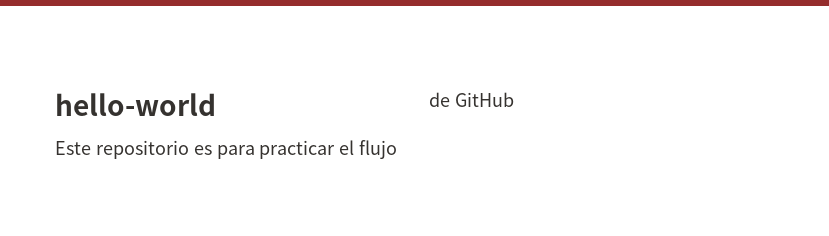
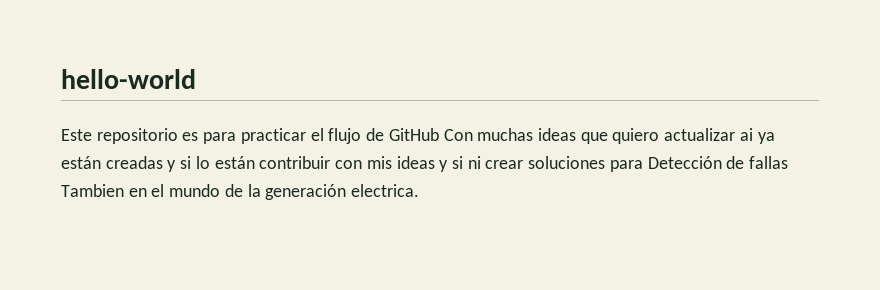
- Este repositorio es para practicar el flujo de GitHub
+ Este repositorio es para practicar el flujo de GitHub Con muchas ideas que quiero actualizar ai ya están creadas y si lo están contribuir con mis ideas y si ni crear soluciones para Detección de fallas Tambien en el mundo de la generación electrica.

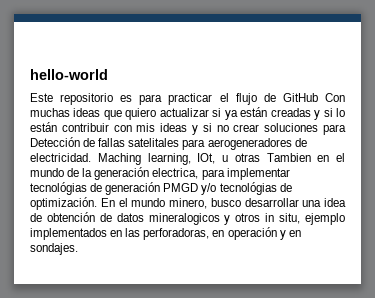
- Este repositorio es para practicar el flujo de GitHub Con muchas ideas que quiero actualizar ai ya están creadas y si lo están contribuir con mis ideas y si ni crear soluciones para Detección de fallas Tambien en el mundo de la generación electrica.
+ Este repositorio es para practicar el flujo de GitHub Con muchas ideas que quiero actualizar si ya están creadas y si lo están contribuir con mis ideas y si no crear soluciones para Detección de fallas satelitales para aerogeneradores de electricidad. Maching learning, IOt, u otras Tambien en el mundo de la generación electrica, para implementar tecnológias de generación PMGD y/o tecnológias de optimización. En el mundo minero, busco desarrollar una idea de obtención de datos mineralogicos y otros in situ, ejemplo implementados en las perforadoras, en operación y en sondajes.

